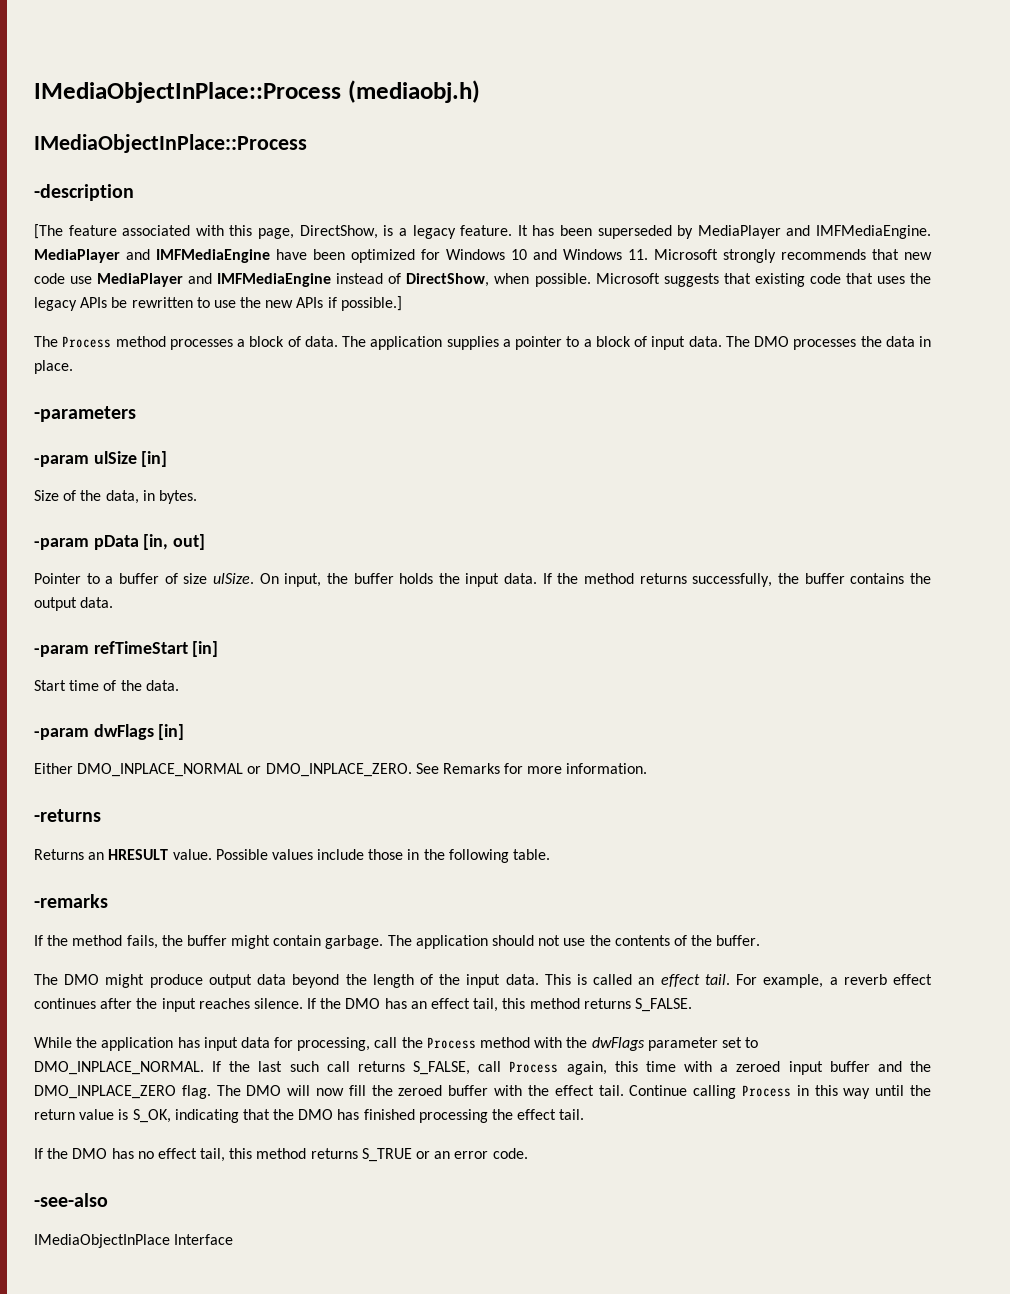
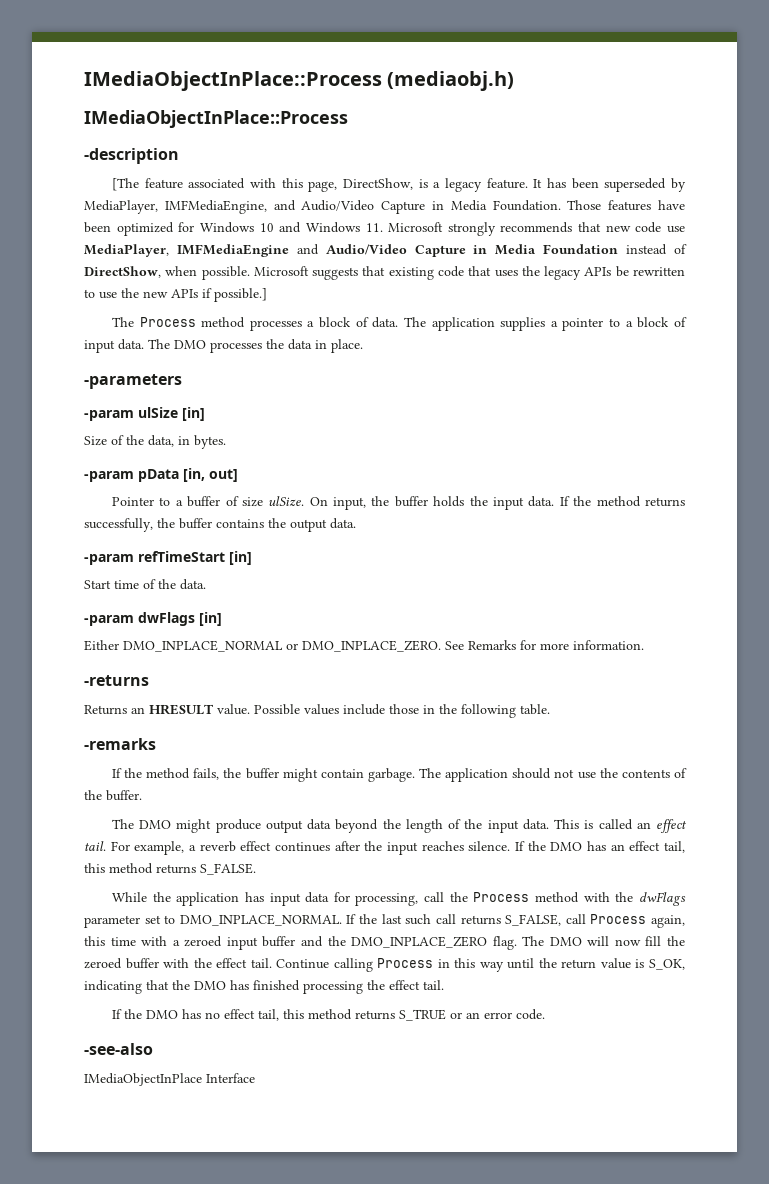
- It has been superseded by MediaPlayer and IMFMediaEngine. MediaPlayer and IMFMediaEngine have been optimized for Windows 10 and Windows 11. Microsoft strongly recommends that new code use MediaPlayer and IMFMediaEngine instead of DirectShow, when possible.
+ It has been superseded by MediaPlayer, IMFMediaEngine, and Audio/Video Capture in Media Foundation. Those features have been optimized for Windows 10 and Windows 11. Microsoft strongly recommends that new code use MediaPlayer, IMFMediaEngine and Audio/Video Capture in Media Foundation instead of DirectShow, when possible.

